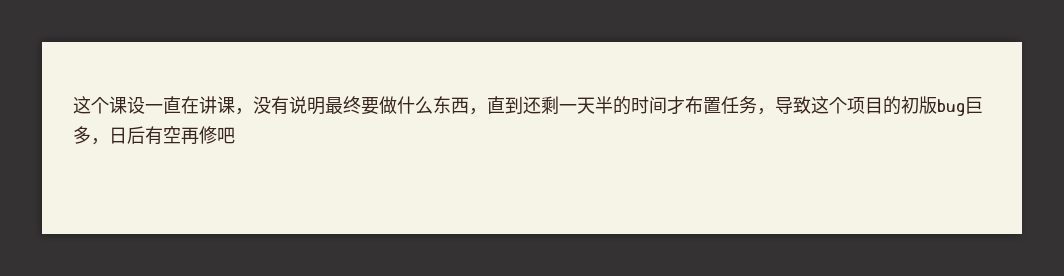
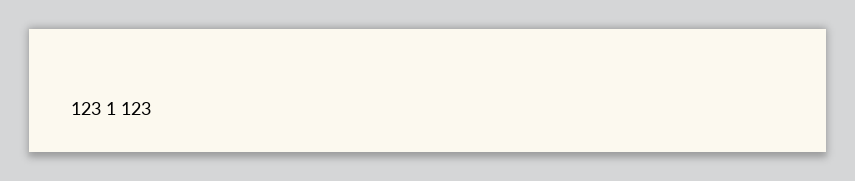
- 这个课设一直在讲课，没有说明最终要做什么东西，直到还剩一天半的时间才布置任务，导致这个项目的初版bug巨多，日后有空再修吧
+ 123 1 123

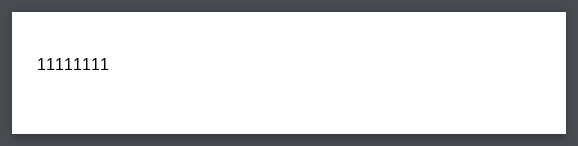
- 123 1 123
+ 11111111

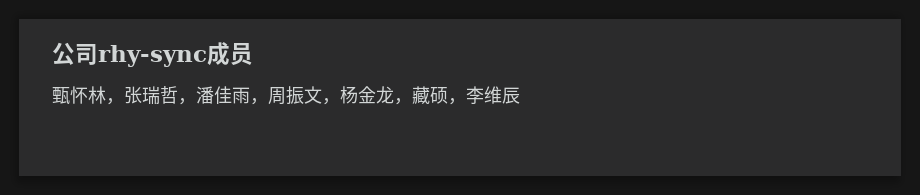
- 11111111
+ 公司rhy-sync成员
+ 甄怀林，张瑞哲，潘佳雨，周振文，杨金龙，藏硕，李维辰

